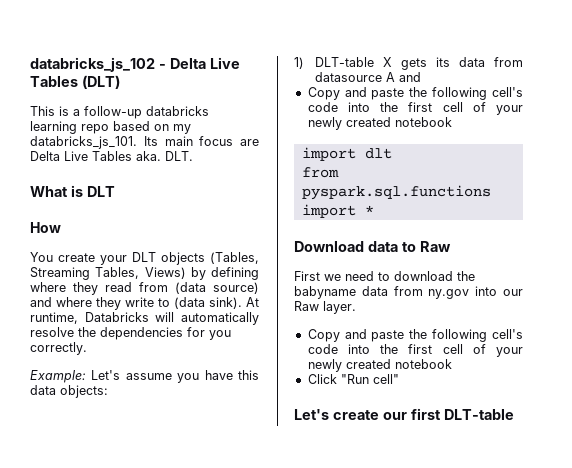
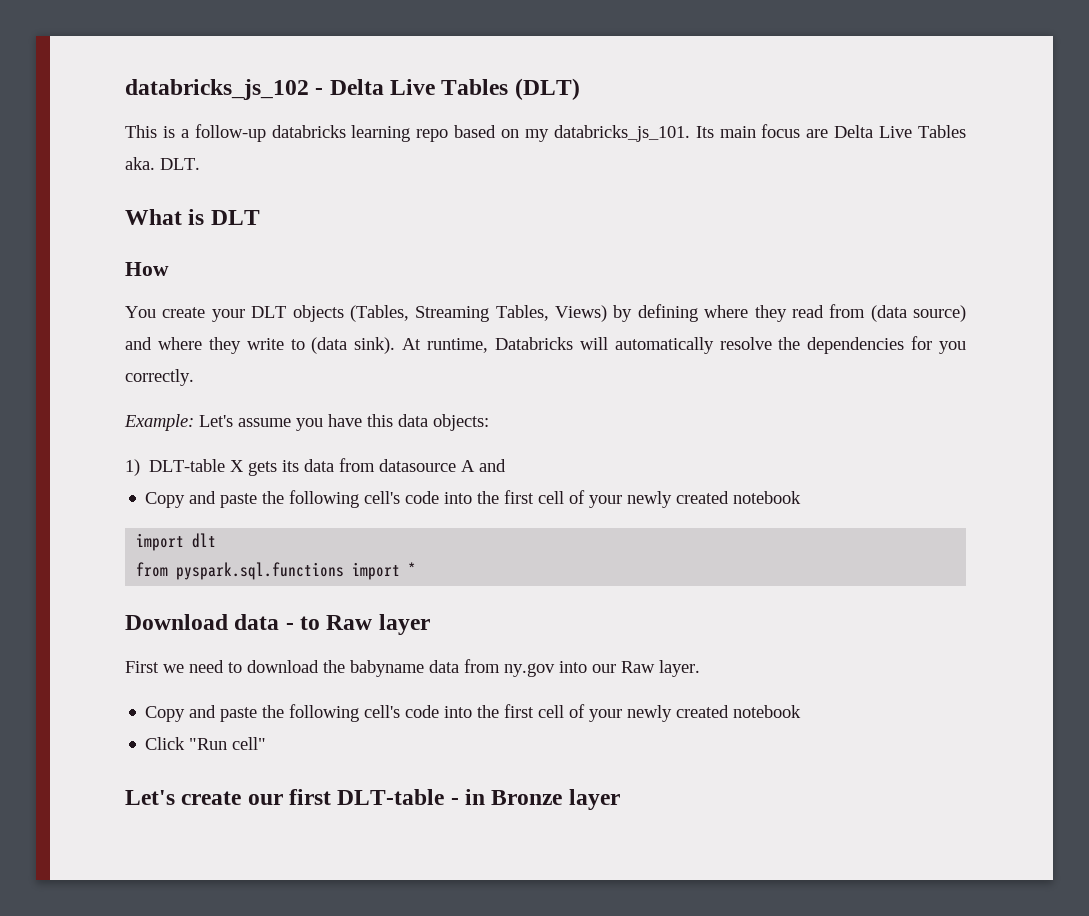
- Download data to Raw
+ Download data - to Raw layer
- Let's create our first DLT-table
+ Let's create our first DLT-table - in Bronze layer

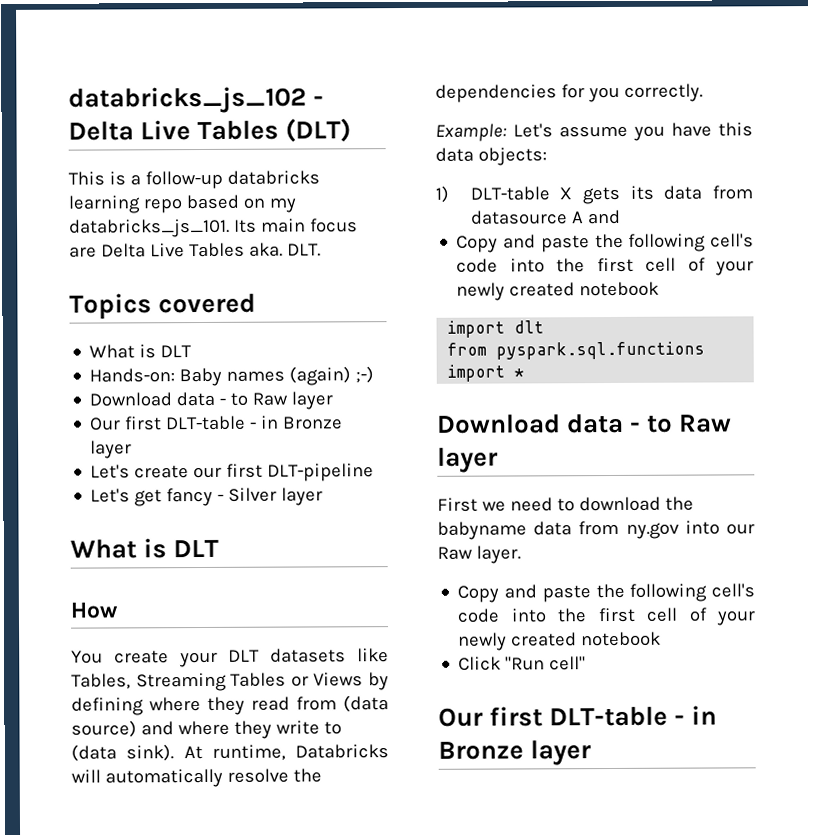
+ Topics covered
+ What is DLT
+ Hands-on: Baby names (again) ;-)
+ Download data - to Raw layer
+ Our first DLT-table - in Bronze layer
+ Let's create our first DLT-pipeline
+ Let's get fancy - Silver layer
- You create your DLT objects (Tables, Streaming Tables, Views) by defining where they read from (data source) and where they write to (data sink).
+ You create your DLT datasets like Tables, Streaming Tables or Views by defining where they read from (data source) and where they write to (data sink).
  Click "Run cell"
- Let's create our first DLT-table - in Bronze layer
+ Our first DLT-table - in Bronze layer

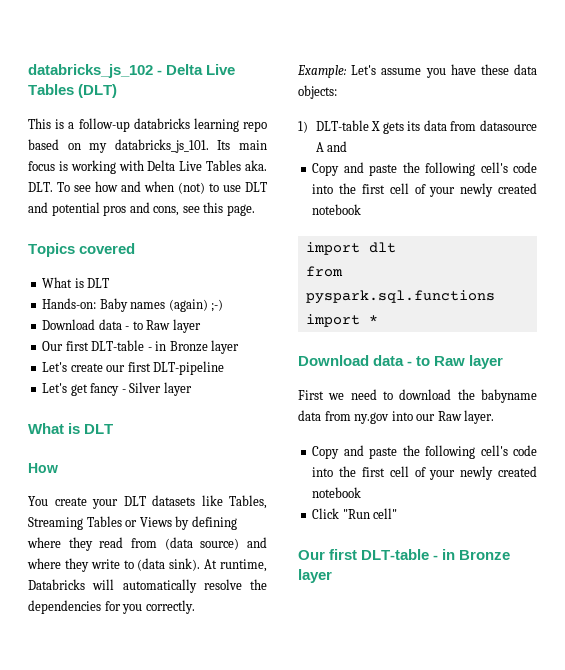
- Its main focus are Delta Live Tables aka.
+ Its main focus is working with Delta Live Tables aka.
- DLT.
+ DLT. To see how and when (not) to use DLT and potential pros and cons, see this page.
- Example: Let's assume you have this data objects:
+ Example: Let's assume you have these data objects:

